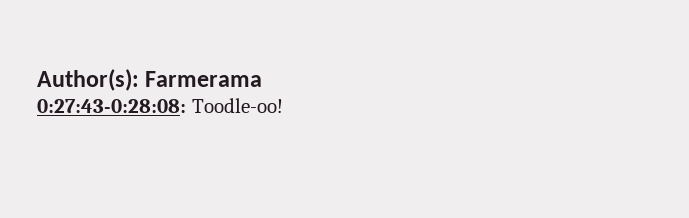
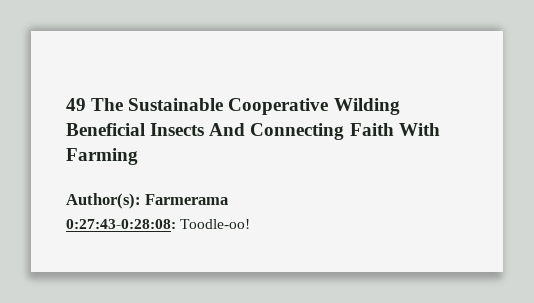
+ 49 The Sustainable Cooperative Wilding Beneficial Insects And Connecting Faith With Farming

